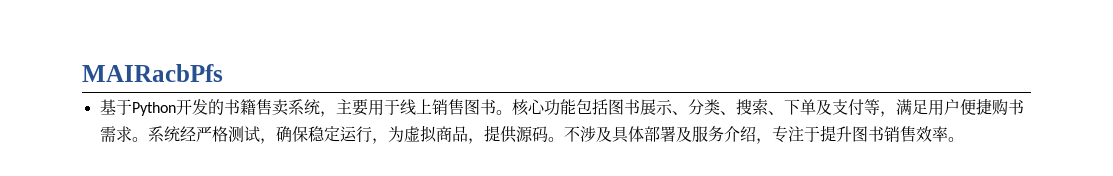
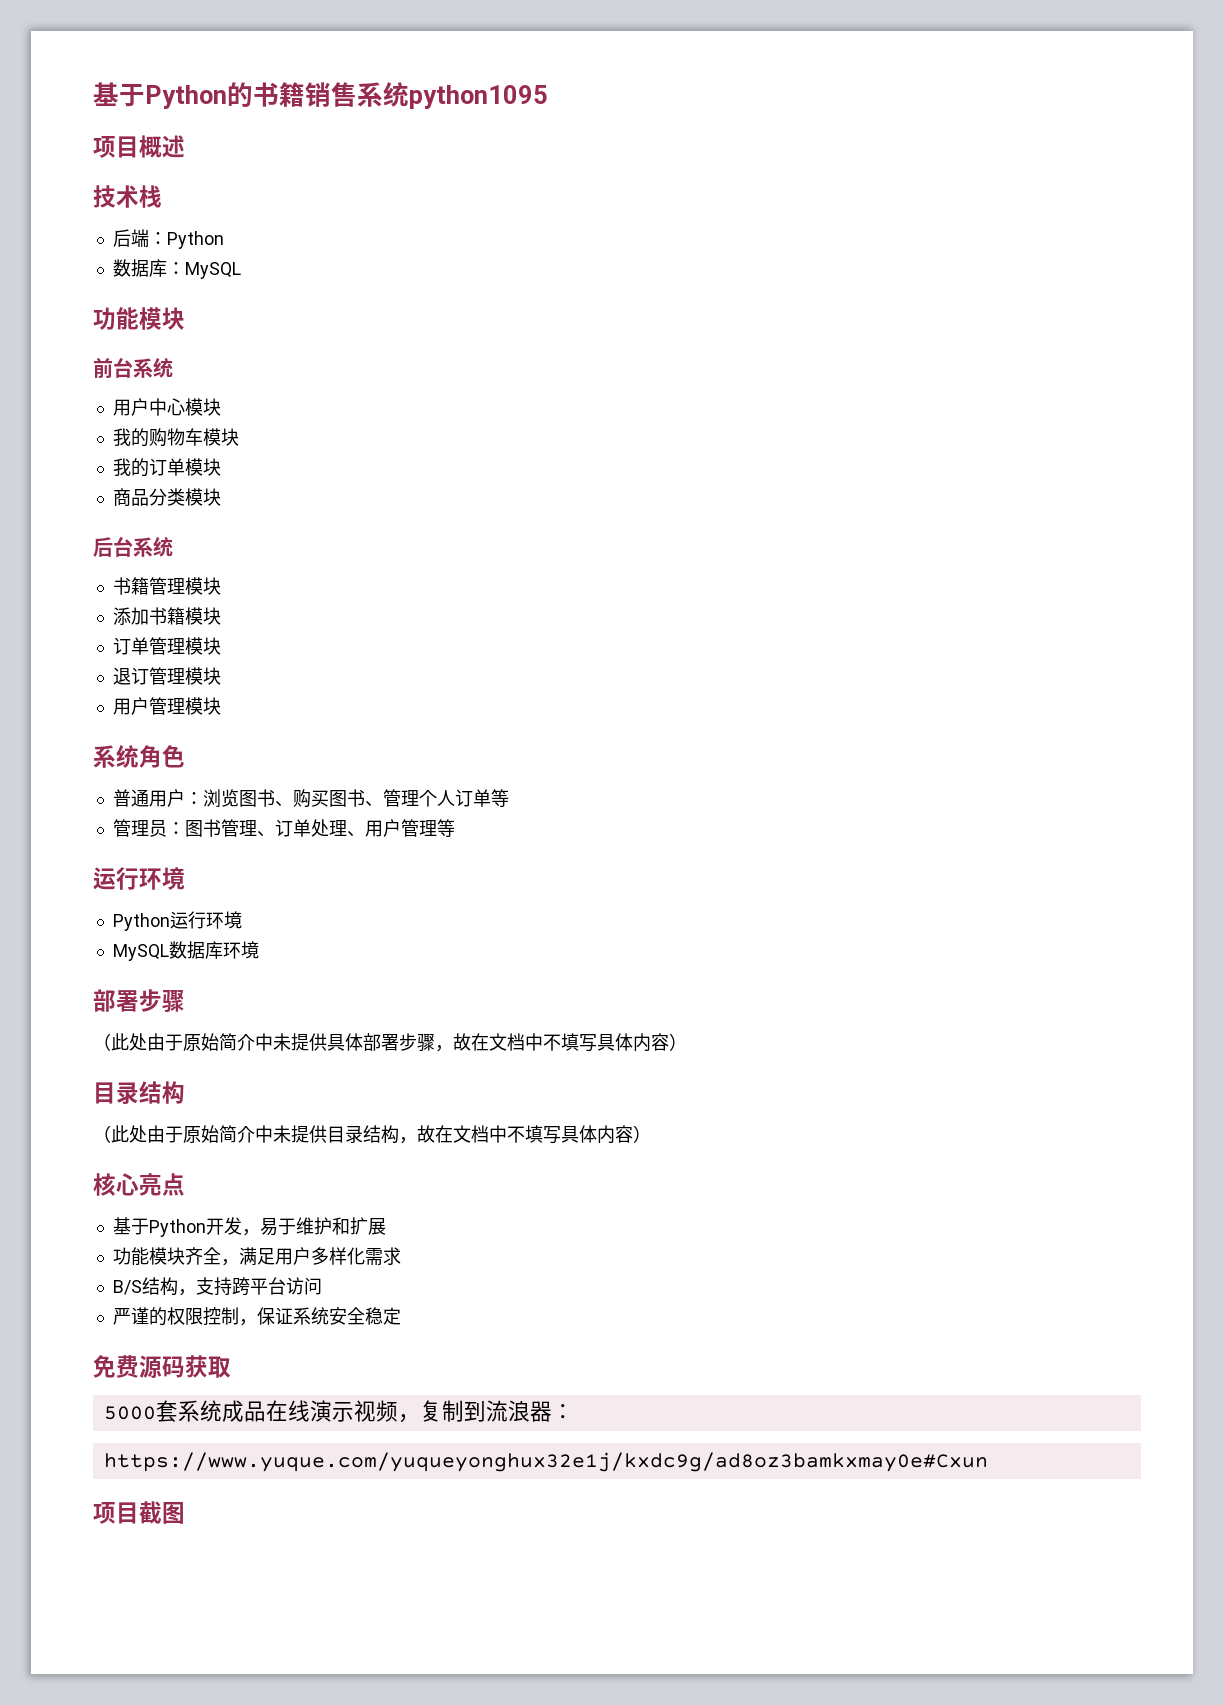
- MAIRacbPfs
- 基于Python开发的书籍售卖系统，主要用于线上销售图书。核心功能包括图书展示、分类、搜索、下单及支付等，满足用户便捷购书需求。系统经严格测试，确保稳定运行，为虚拟商品，提供源码。不涉及具体部署及服务介绍，专注于提升图书销售效率。
+ 基于Python的书籍销售系统python1095
+ 项目概述
+ 技术栈
+ 后端：Python
+ 数据库：MySQL
+ 功能模块
+ 前台系统
+ 用户中心模块
+ 我的购物车模块
+ 我的订单模块
+ 商品分类模块
+ 后台系统
+ 书籍管理模块
+ 添加书籍模块
+ 订单管理模块
+ 退订管理模块
+ 用户管理模块
+ 系统角色
+ 普通用户：浏览图书、购买图书、管理个人订单等
+ 管理员：图书管理、订单处理、用户管理等
+ 运行环境
+ Python运行环境
+ MySQL数据库环境
+ 部署步骤
+ （此处由于原始简介中未提供具体部署步骤，故在文档中不填写具体内容）
+ 目录结构
+ （此处由于原始简介中未提供目录结构，故在文档中不填写具体内容）
+ 核心亮点
+ 基于Python开发，易于维护和扩展
+ 功能模块齐全，满足用户多样化需求
+ B/S结构，支持跨平台访问
+ 严谨的权限控制，保证系统安全稳定
+ 免费源码获取
+ 5000套系统成品在线演示视频，复制到流浪器：
+ https://www.yuque.com/yuqueyonghux32e1j/kxdc9g/ad8oz3bamkxmay0e#Cxun
+ 项目截图

